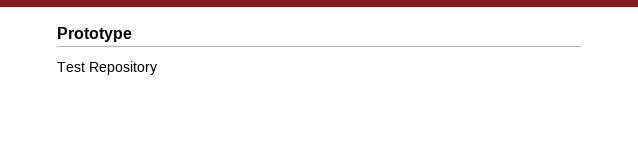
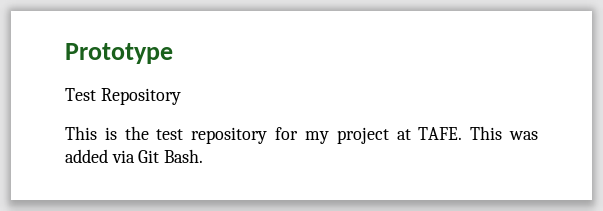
+ This is the test repository for my project at TAFE. This was added via Git Bash.

